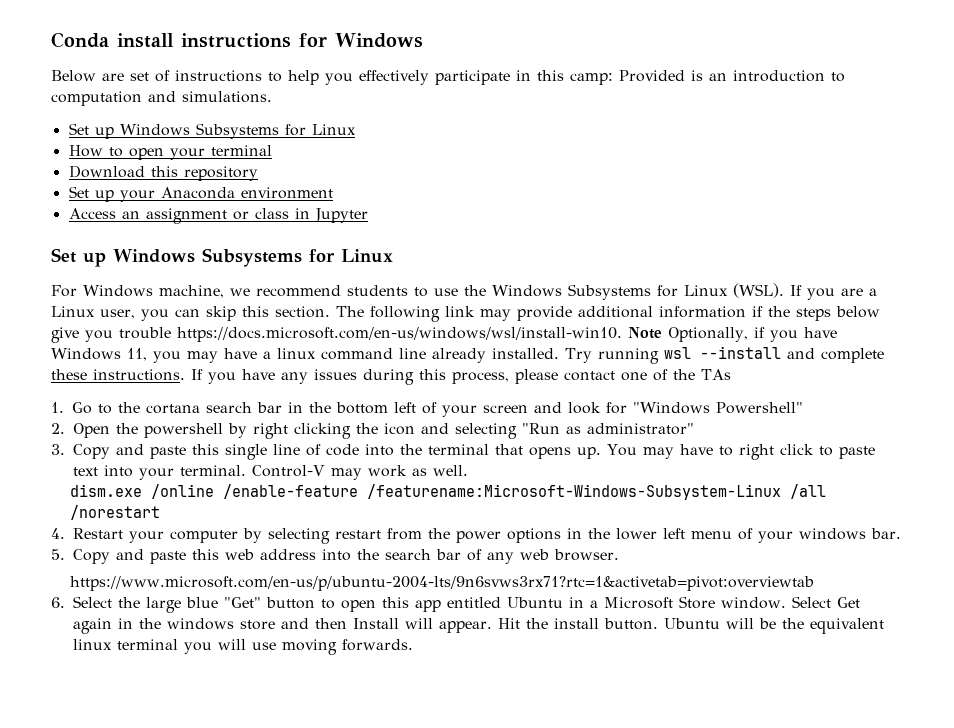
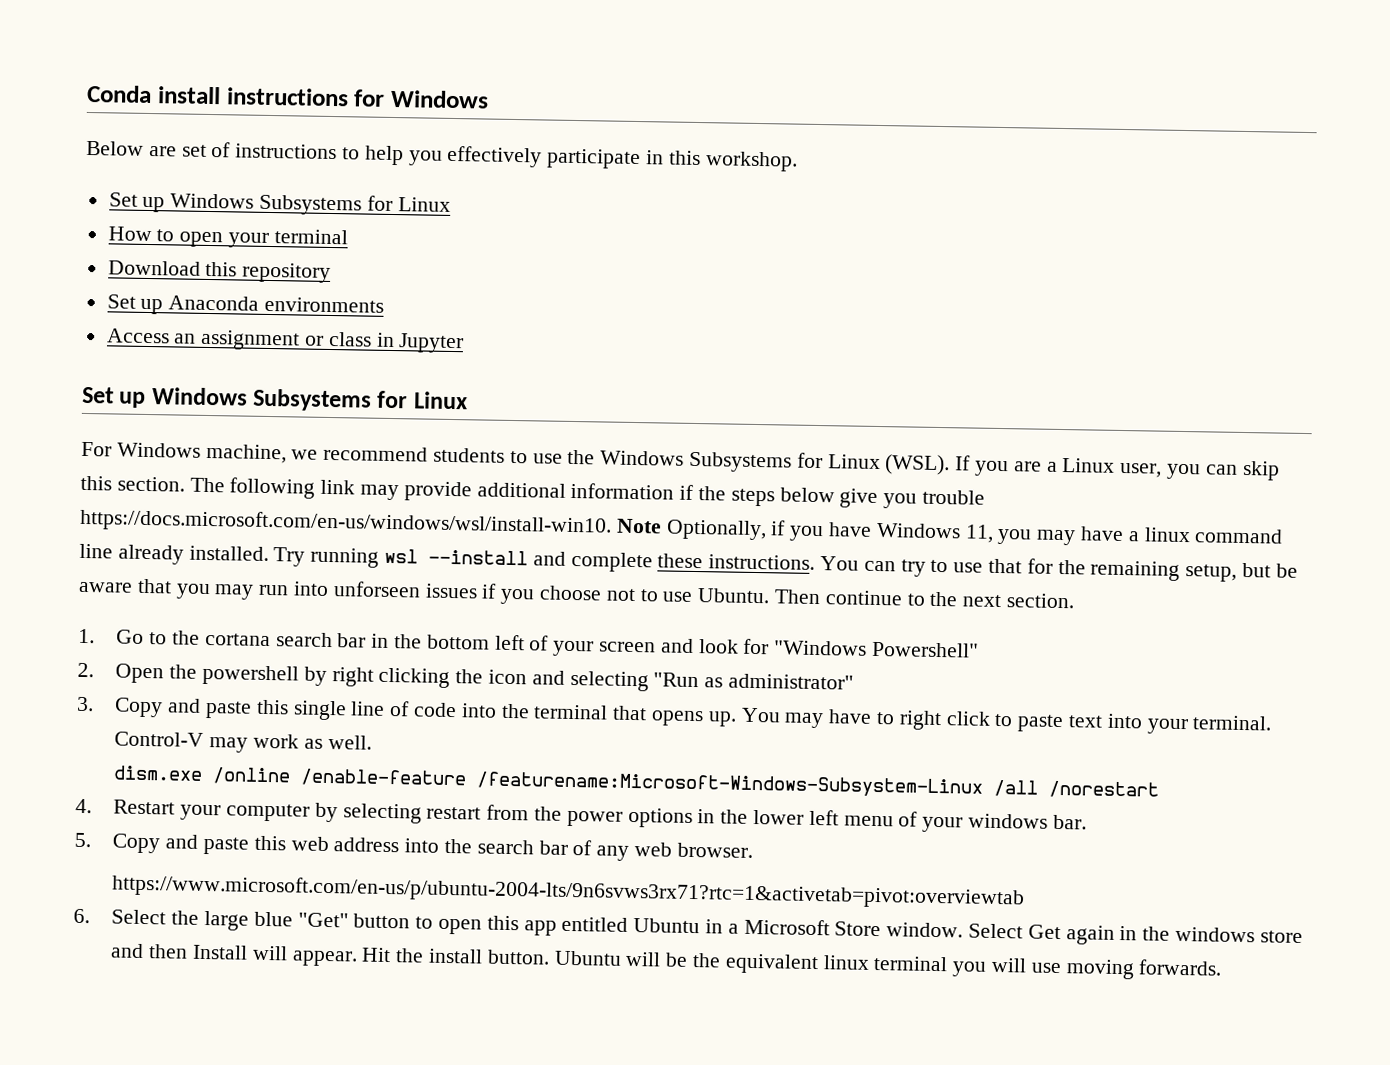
- Below are set of instructions to help you effectively participate in this camp: Provided is an introduction to computation and simulations.
+ Below are set of instructions to help you effectively participate in this workshop.
- Set up your Anaconda environment
+ Set up Anaconda environments
- If you have any issues during this process, please contact one of the TAs
+ You can try to use that for the remaining setup, but be aware that you may run into unforseen issues if you choose not to use Ubuntu. Then continue to the next section.

